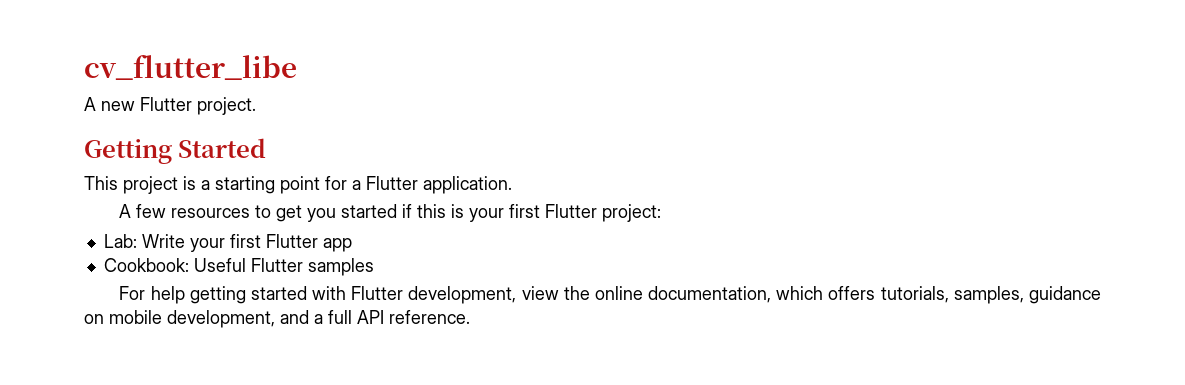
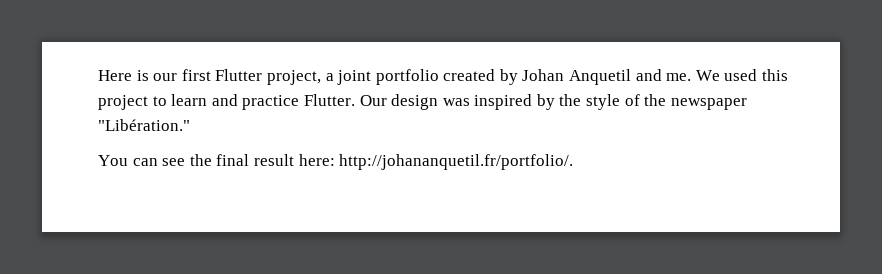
- cv_flutter_libe
- A new Flutter project.
- Getting Started
- This project is a starting point for a Flutter application.
- A few resources to get you started if this is your first Flutter project:
- Lab: Write your first Flutter app
- Cookbook: Useful Flutter samples
- For help getting started with Flutter development, view the online documentation, which offers tutorials, samples, guidance on mobile development, and a full API reference.
+ Here is our first Flutter project, a joint portfolio created by Johan Anquetil and me. We used this project to learn and practice Flutter. Our design was inspired by the style of the newspaper "Libération."
+ You can see the final result here: http://johananquetil.fr/portfolio/.

